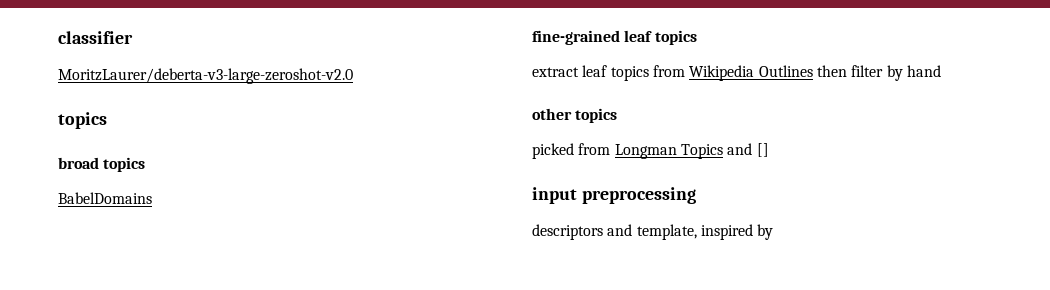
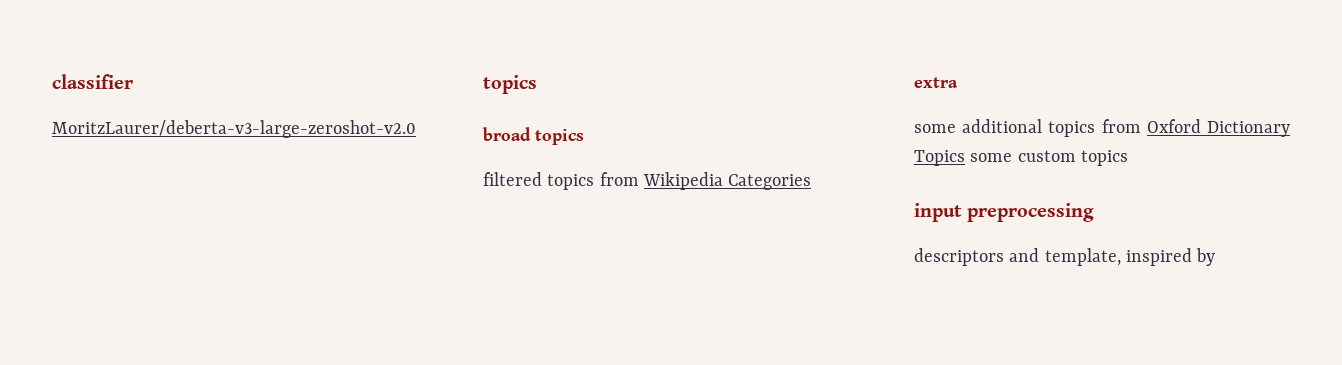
- BabelDomains
- fine-grained leaf topics
- extract leaf topics from Wikipedia Outlines then filter by hand
- other topics
- picked from Longman Topics and []
+ filtered topics from Wikipedia Categories
+ extra
+ some additional topics from Oxford Dictionary Topics some custom topics

